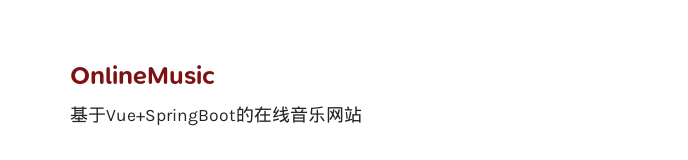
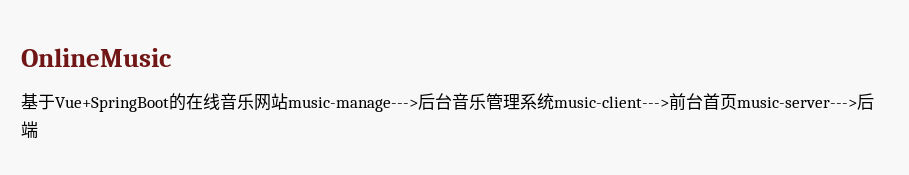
- 基于Vue+SpringBoot的在线音乐网站
+ 基于Vue+SpringBoot的在线音乐网站music-manage--->后台音乐管理系统music-client--->前台首页music-server--->后端

